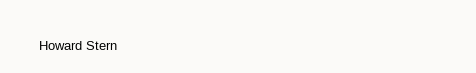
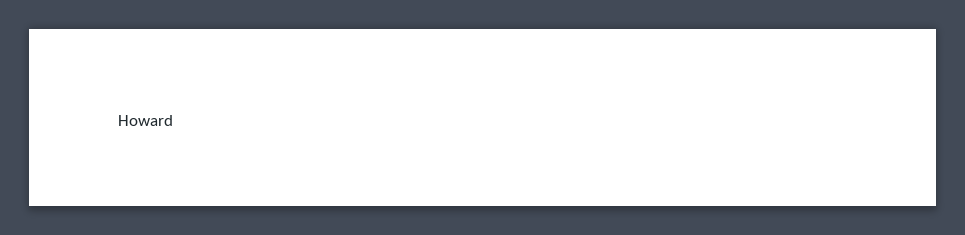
- Howard Stern
+ Howard

